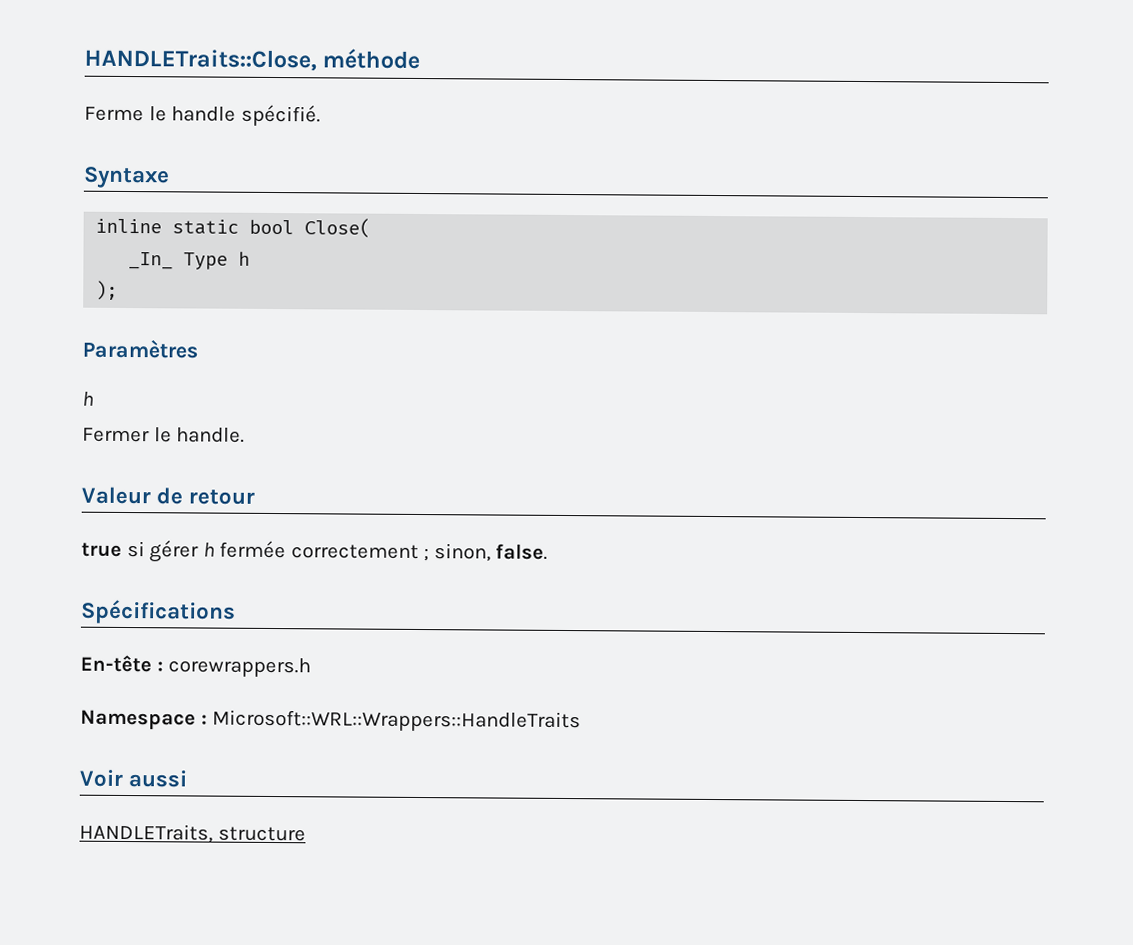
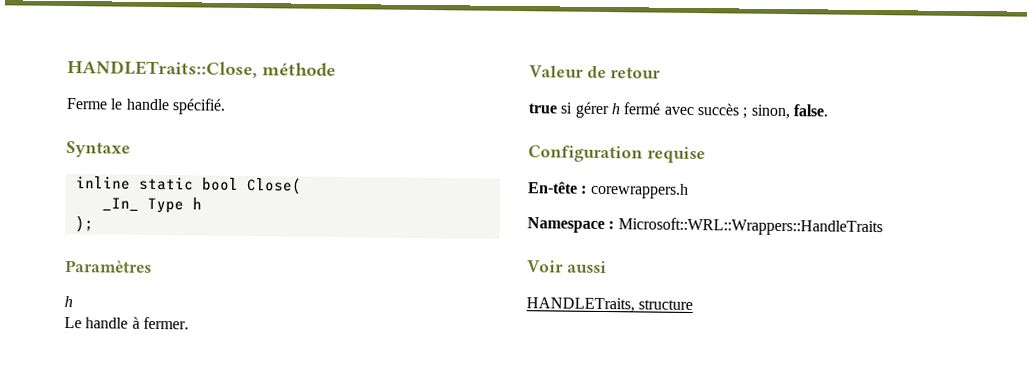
- Fermer le handle.
+ Le handle à fermer.
- true si gérer h fermée correctement ; sinon, false.
+ true si gérer h fermé avec succès ; sinon, false.
- Spécifications
+ Configuration requise

